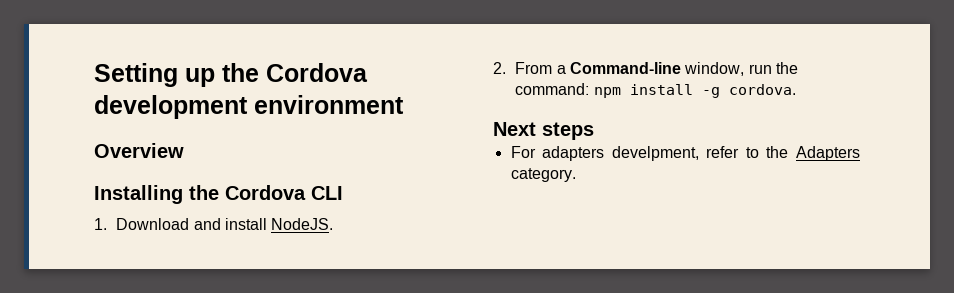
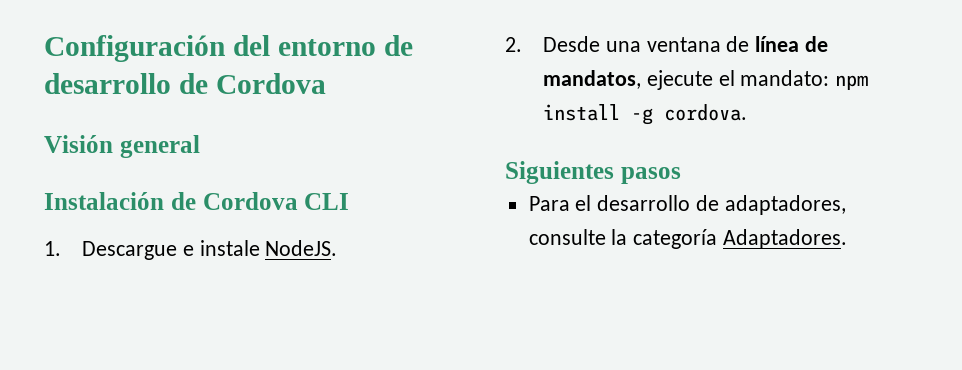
- Setting up the Cordova development environment
- Overview
- Installing the Cordova CLI
+ Configuración del entorno de desarrollo de Cordova
+ Visión general
+ Instalación de Cordova CLI
- 1. Download and install NodeJS.
+ 1. Descargue e instale NodeJS.
- 2. From a Command-line window, run the command: npm install -g cordova.
- Next steps
- For adapters develpment, refer to the Adapters category.
+ 2. Desde una ventana de línea de mandatos, ejecute el mandato: npm install -g cordova.
+ Siguientes pasos
+ Para el desarrollo de adaptadores, consulte la categoría Adaptadores.

